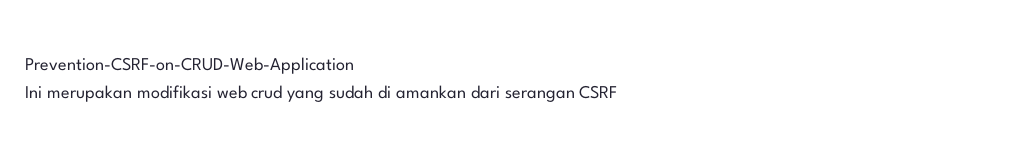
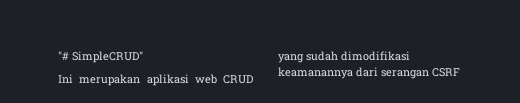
- Prevention-CSRF-on-CRUD-Web-Application
+ "# SimpleCRUD"
- Ini merupakan modifikasi web crud yang sudah di amankan dari serangan CSRF
+ Ini merupakan aplikasi web CRUD yang sudah dimodifikasi keamanannya dari serangan CSRF

